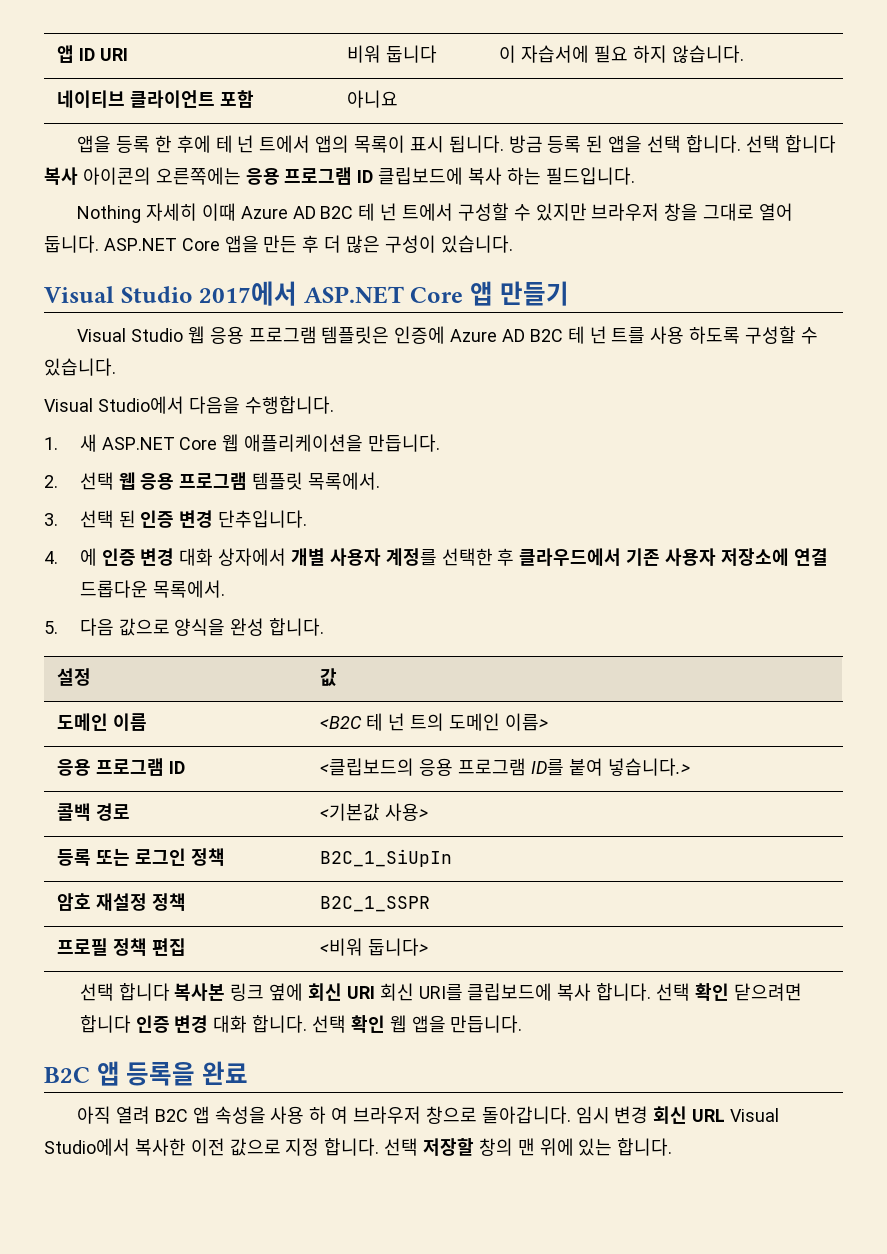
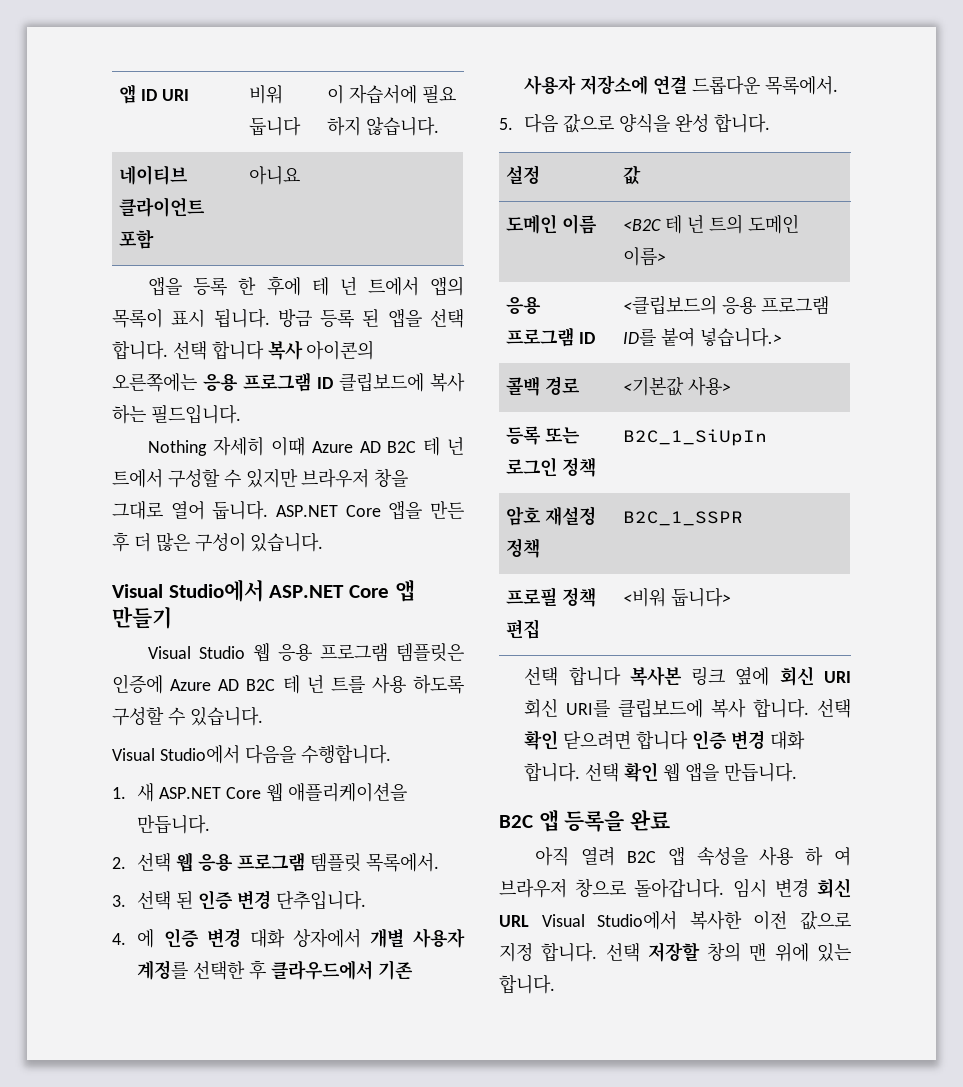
- Visual Studio 2017에서 ASP.NET Core 앱 만들기
+ Visual Studio에서 ASP.NET Core 앱 만들기

